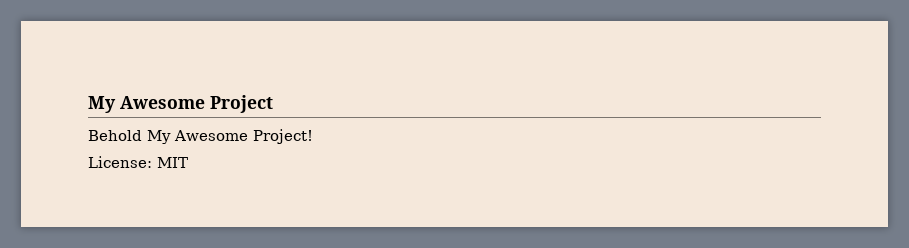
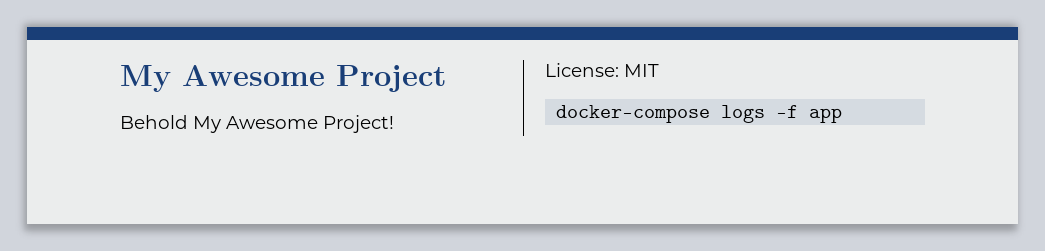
+ docker-compose logs -f app

